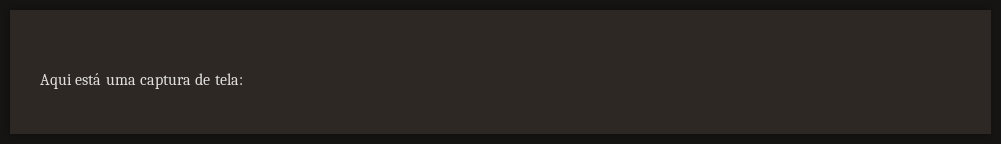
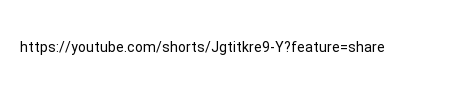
- Aqui está uma captura de tela:
+ https://youtube.com/shorts/Jgtitkre9-Y?feature=share

